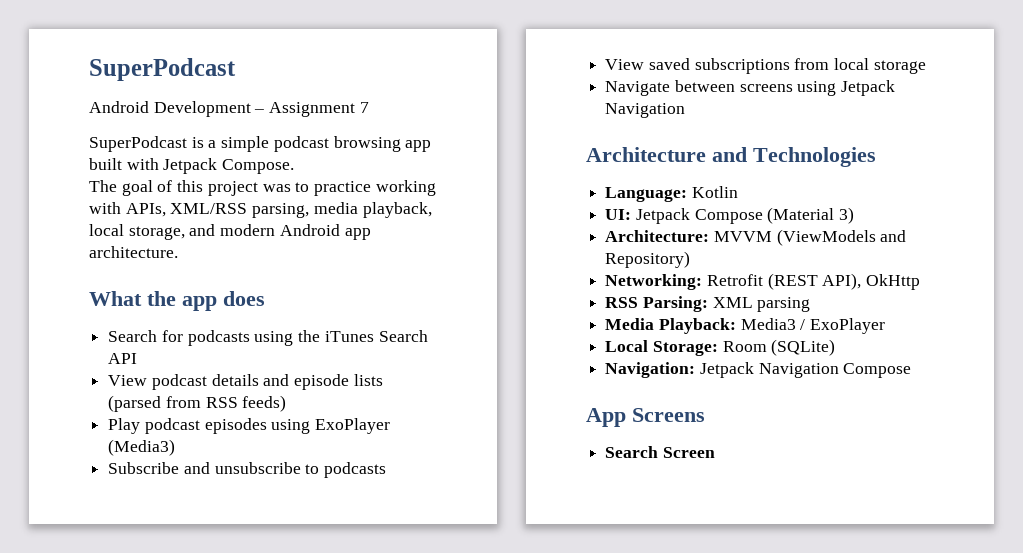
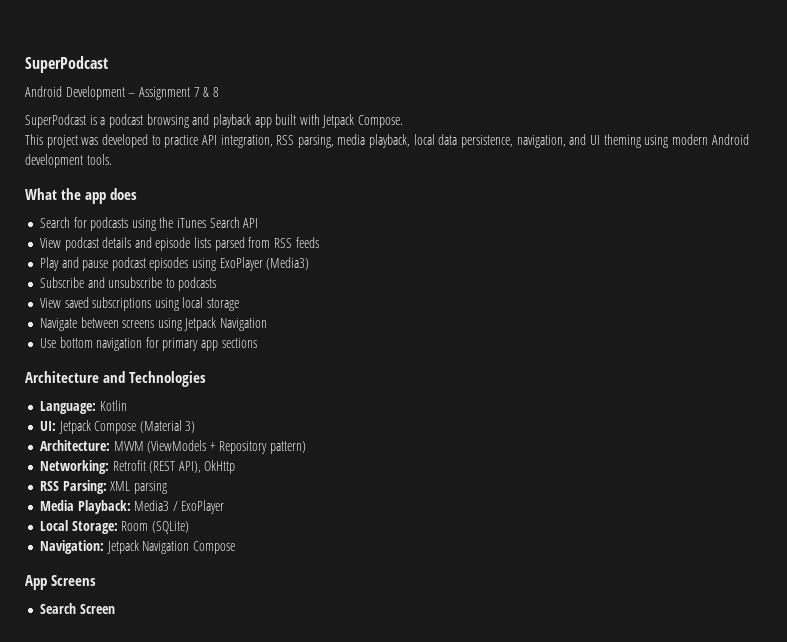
- Android Development – Assignment 7
+ Android Development – Assignment 7 & 8
- SuperPodcast is a simple podcast browsing app built with Jetpack Compose.
+ SuperPodcast is a podcast browsing and playback app built with Jetpack Compose.
- The goal of this project was to practice working with APIs, XML/RSS parsing, media playback, local storage, and modern Android app architecture.
+ This project was developed to practice API integration, RSS parsing, media playback, local data persistence, navigation, and UI theming using modern Android development tools.
- View podcast details and episode lists (parsed from RSS feeds)
+ View podcast details and episode lists parsed from RSS feeds
- Play podcast episodes using ExoPlayer (Media3)
+ Play and pause podcast episodes using ExoPlayer (Media3)
- View saved subscriptions from local storage
+ View saved subscriptions using local storage
+ Use bottom navigation for primary app sections
- Architecture: MVVM (ViewModels and Repository)
+ Architecture: MVVM (ViewModels + Repository pattern)

